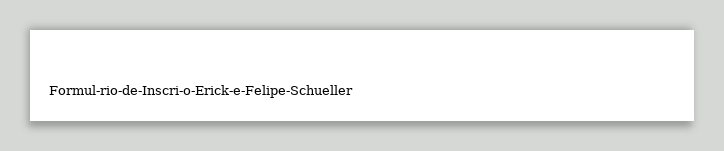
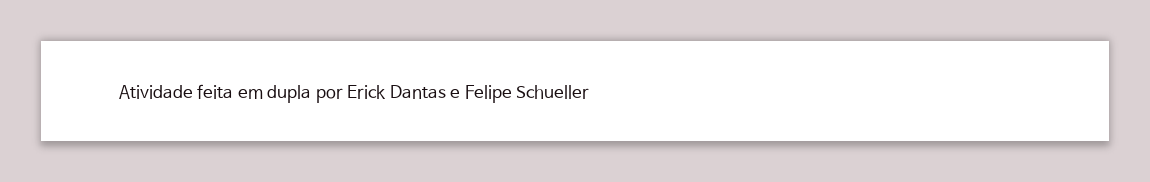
- Formul-rio-de-Inscri-o-Erick-e-Felipe-Schueller
+ Atividade feita em dupla por Erick Dantas e Felipe Schueller

